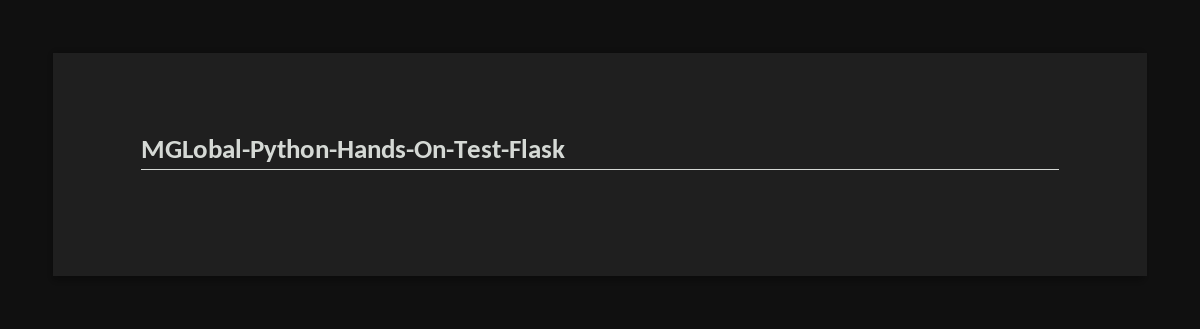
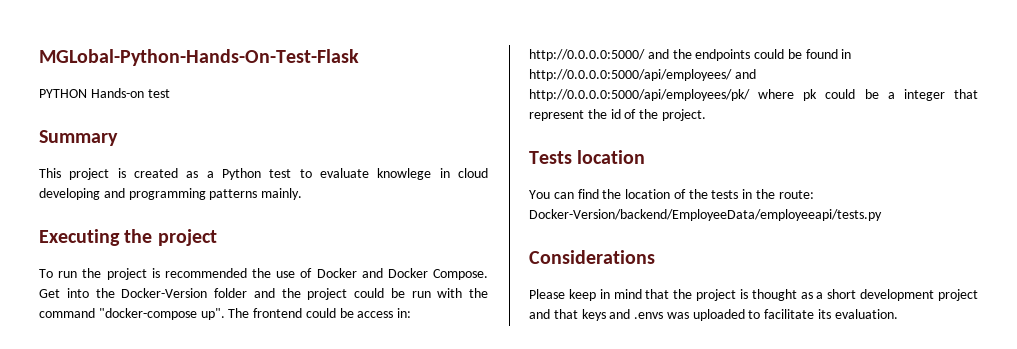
+ PYTHON Hands-on test
+ Summary
+ This project is created as a Python test to evaluate knowlege in cloud developing and programming patterns mainly.
+ Executing the project
+ To run the project is recommended the use of Docker and Docker Compose. Get into the Docker-Version folder and the project could be run with the command "docker-compose up". The frontend could be access in: http://0.0.0.0:5000/ and the endpoints could be found in http://0.0.0.0:5000/api/employees/ and http://0.0.0.0:5000/api/employees/pk/ where pk could be a integer that represent the id of the project.
+ Tests location
+ You can find the location of the tests in the route: Docker-Version/backend/EmployeeData/employeeapi/tests.py
+ Considerations
+ Please keep in mind that the project is thought as a short development project and that keys and .envs was uploaded to facilitate its evaluation.

